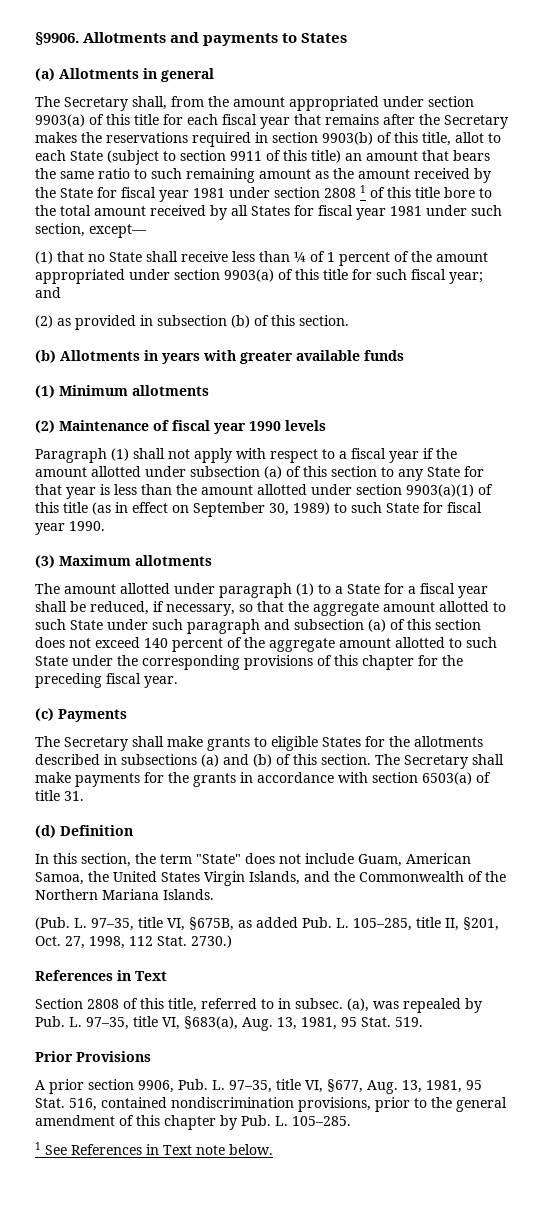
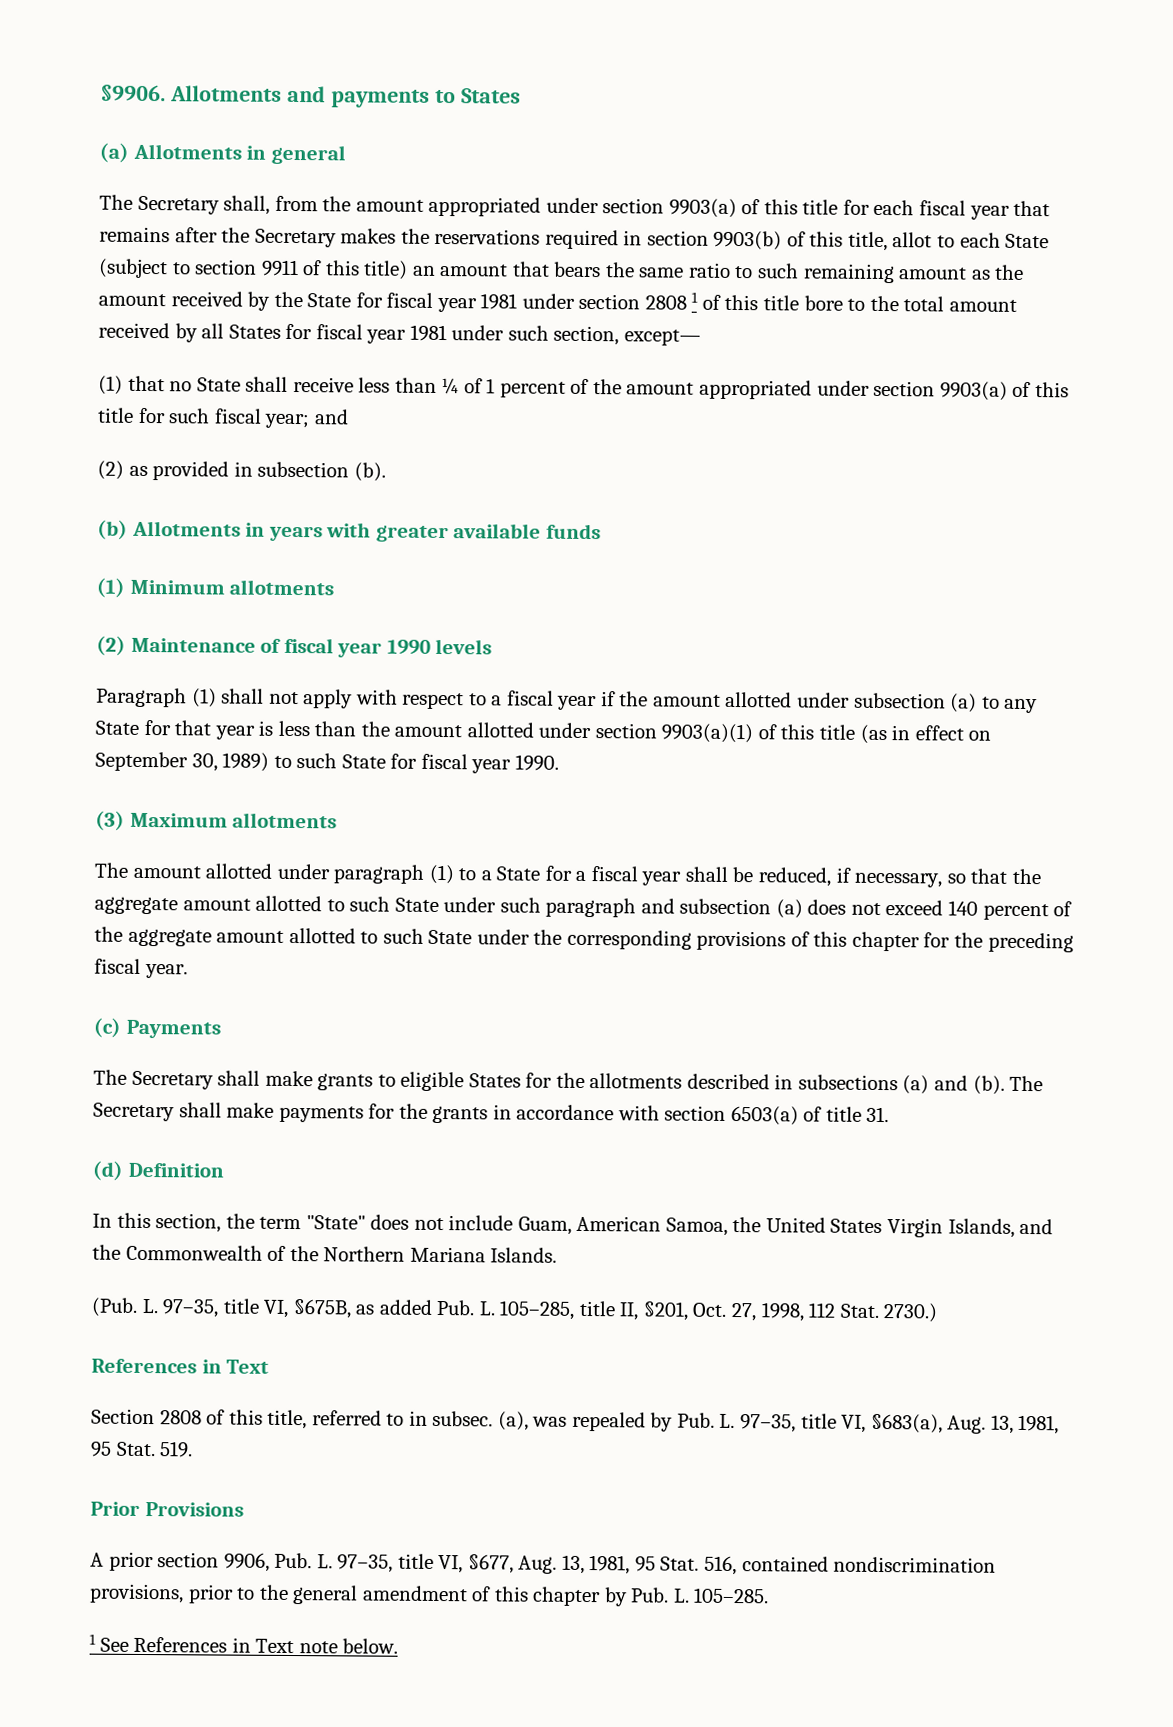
- (2) as provided in subsection (b) of this section.
+ (2) as provided in subsection (b).
- Paragraph (1) shall not apply with respect to a fiscal year if the amount allotted under subsection (a) of this section to any State for that year is less than the amount allotted under section 9903(a)(1) of this title (as in effect on September 30, 1989) to such State for fiscal year 1990.
+ Paragraph (1) shall not apply with respect to a fiscal year if the amount allotted under subsection (a) to any State for that year is less than the amount allotted under section 9903(a)(1) of this title (as in effect on September 30, 1989) to such State for fiscal year 1990.
- The amount allotted under paragraph (1) to a State for a fiscal year shall be reduced, if necessary, so that the aggregate amount allotted to such State under such paragraph and subsection (a) of this section does not exceed 140 percent of the aggregate amount allotted to such State under the corresponding provisions of this chapter for the preceding fiscal year.
+ The amount allotted under paragraph (1) to a State for a fiscal year shall be reduced, if necessary, so that the aggregate amount allotted to such State under such paragraph and subsection (a) does not exceed 140 percent of the aggregate amount allotted to such State under the corresponding provisions of this chapter for the preceding fiscal year.
- The Secretary shall make grants to eligible States for the allotments described in subsections (a) and (b) of this section.
+ The Secretary shall make grants to eligible States for the allotments described in subsections (a) and (b).

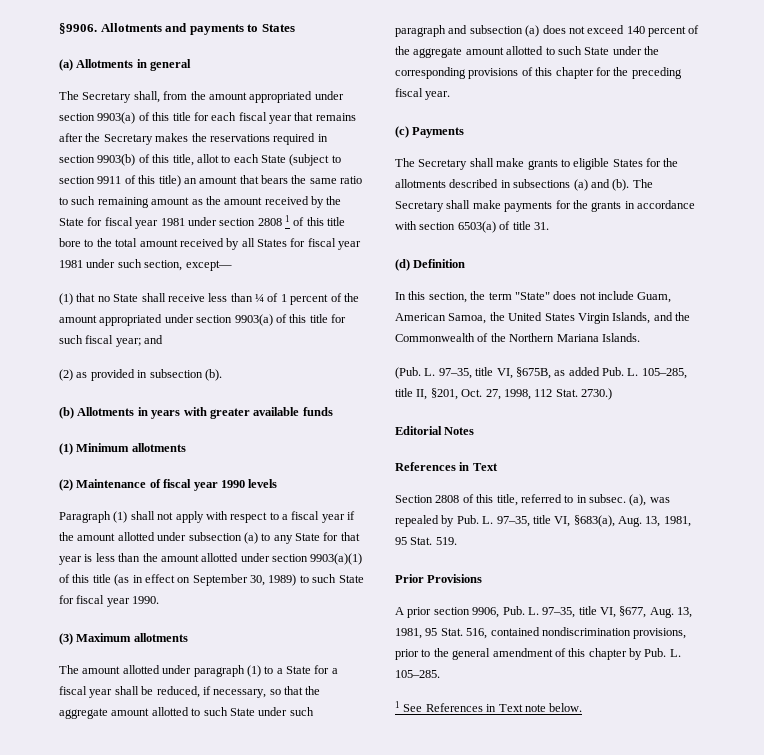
+ Editorial Notes

